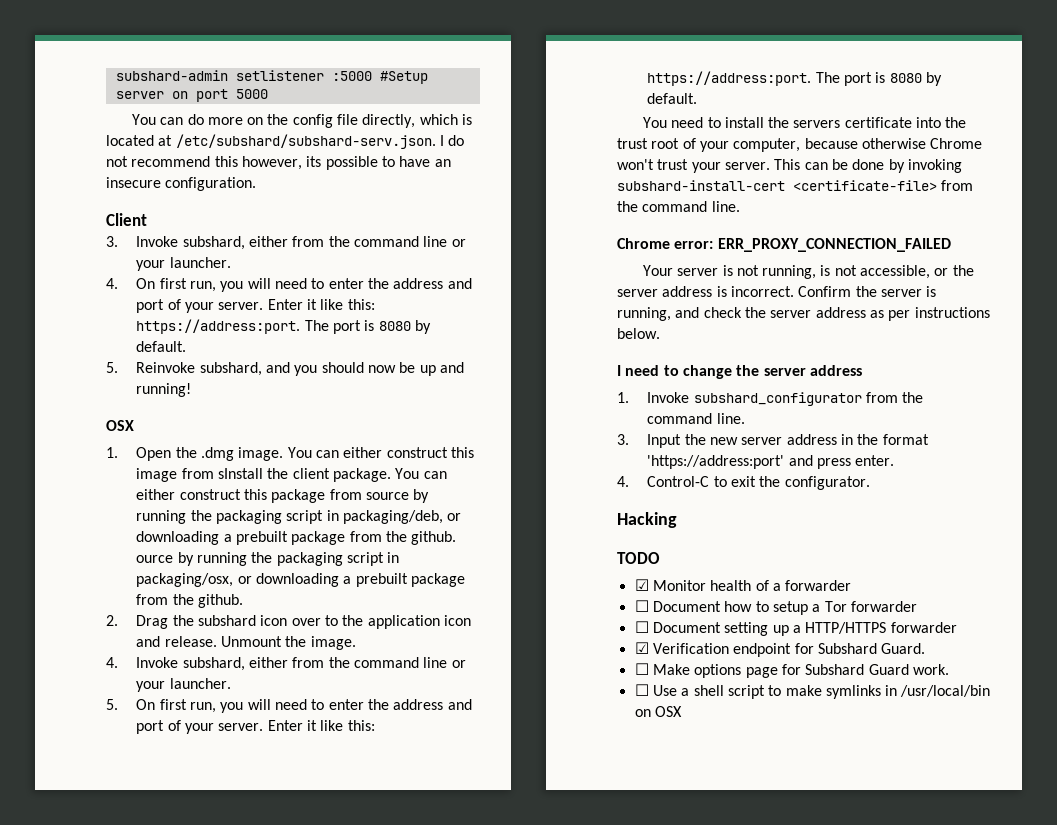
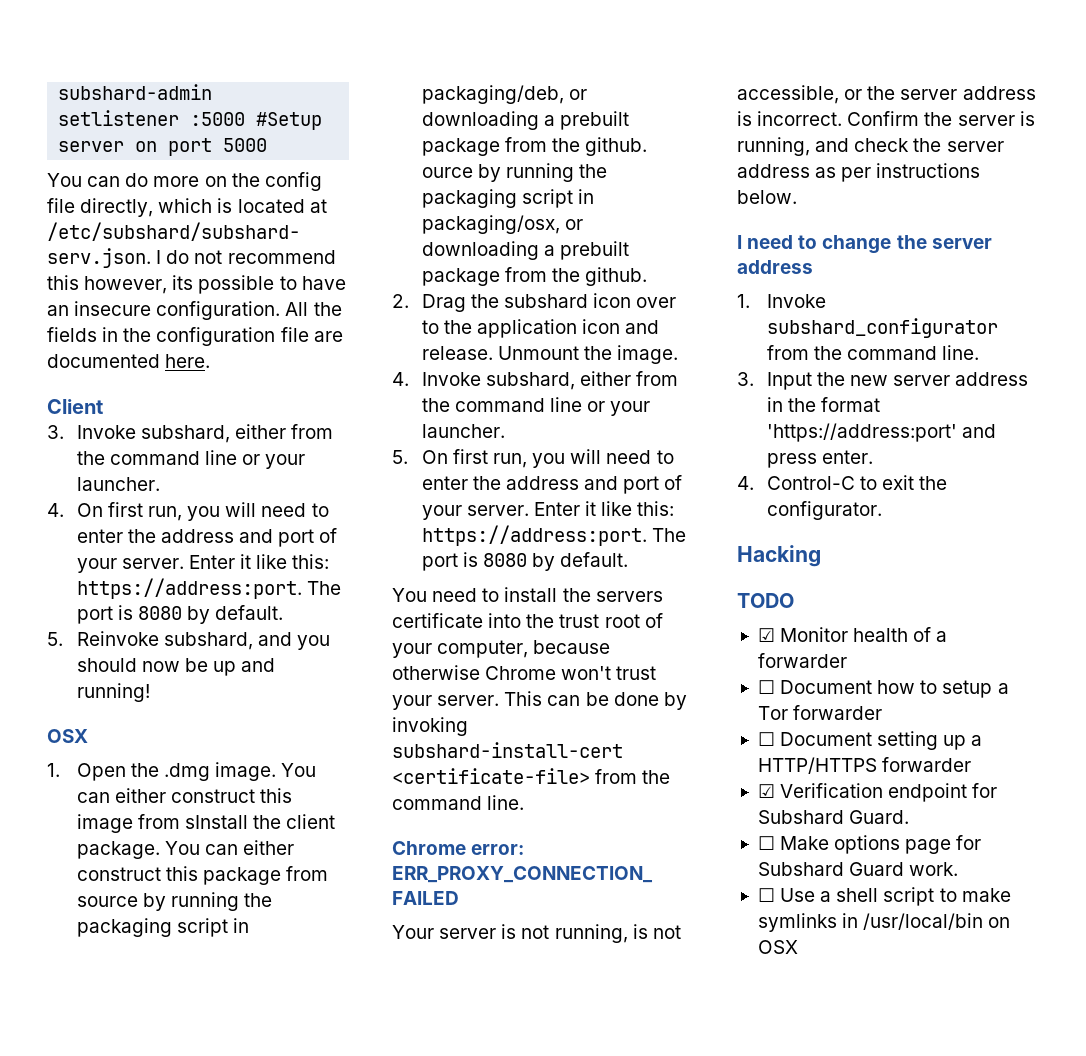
+ All the fields in the configuration file are documented here.

